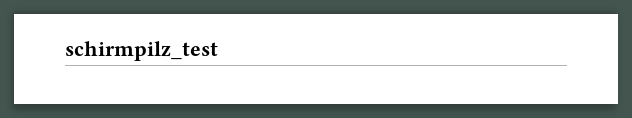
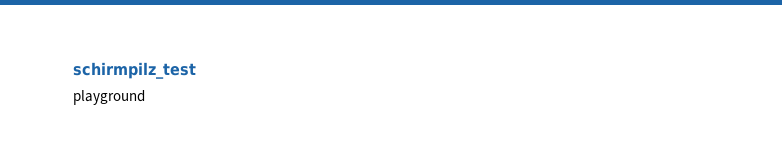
+ playground

